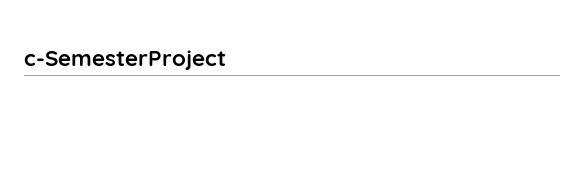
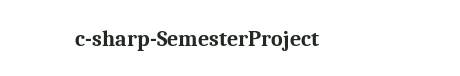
- c-SemesterProject
+ c-sharp-SemesterProject

